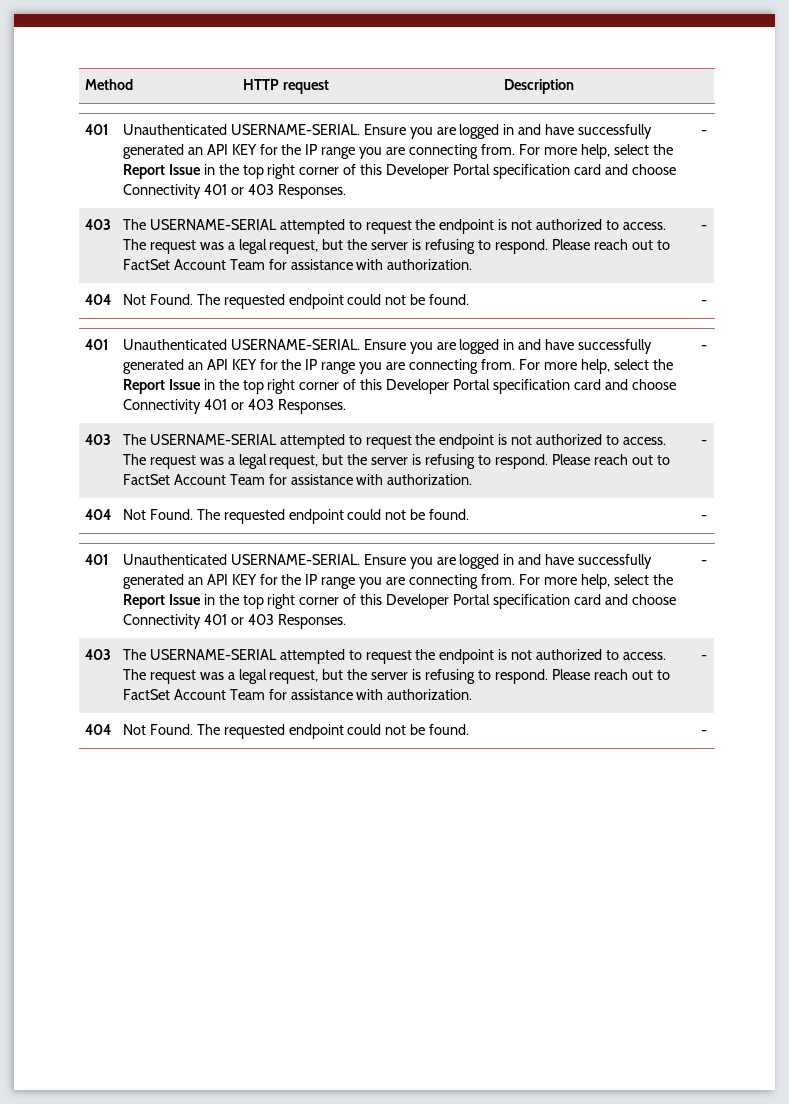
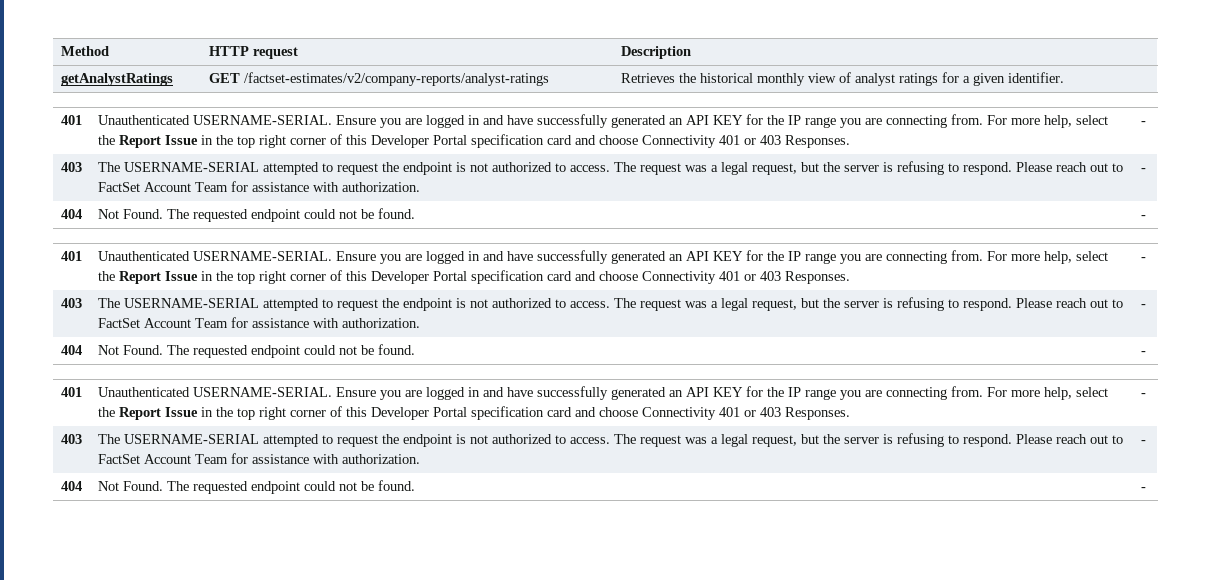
+ getAnalystRatings | GET /factset-estimates/v2/company-reports/analyst-ratings | Retrieves the historical monthly view of analyst ratings for a given identifier.

